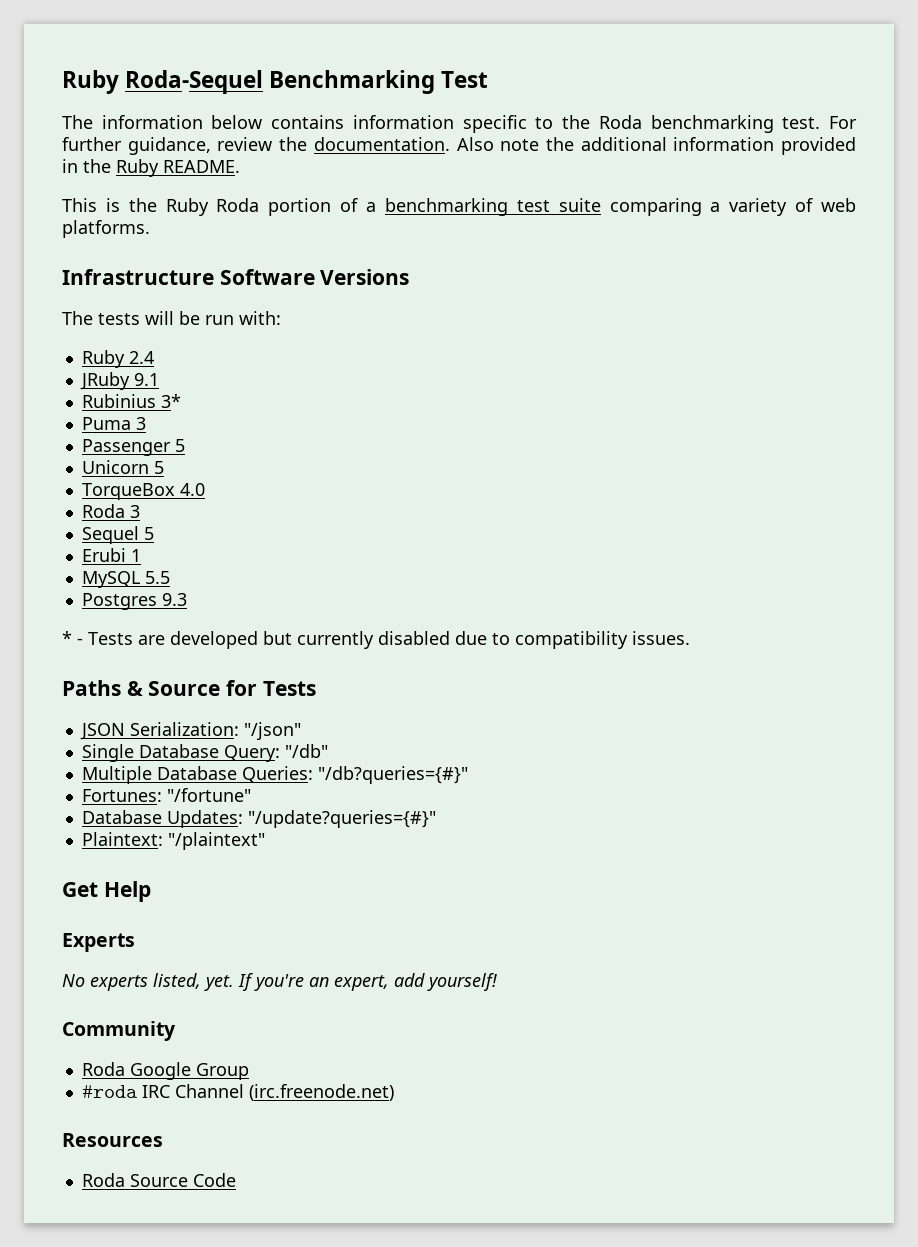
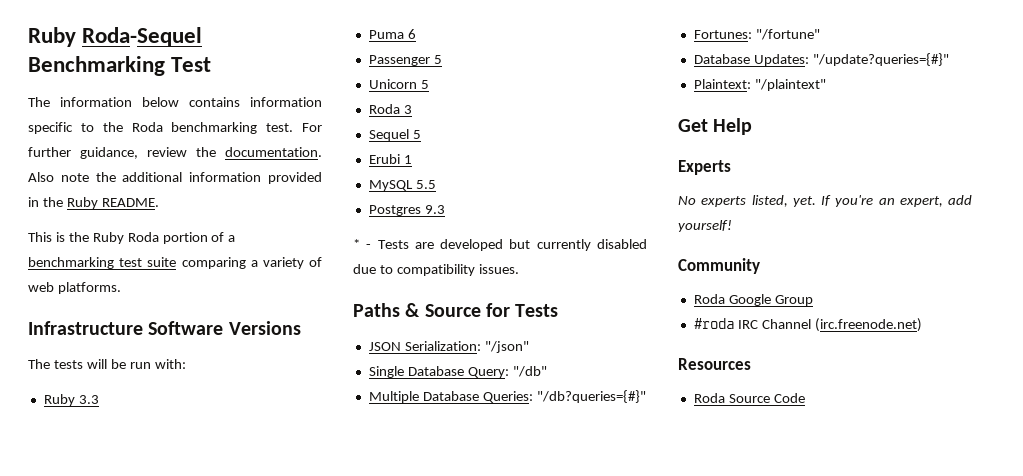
- Ruby 2.4
- JRuby 9.1
- Rubinius 3*
+ Ruby 3.3
- Puma 3
+ Puma 6
- TorqueBox 4.0

